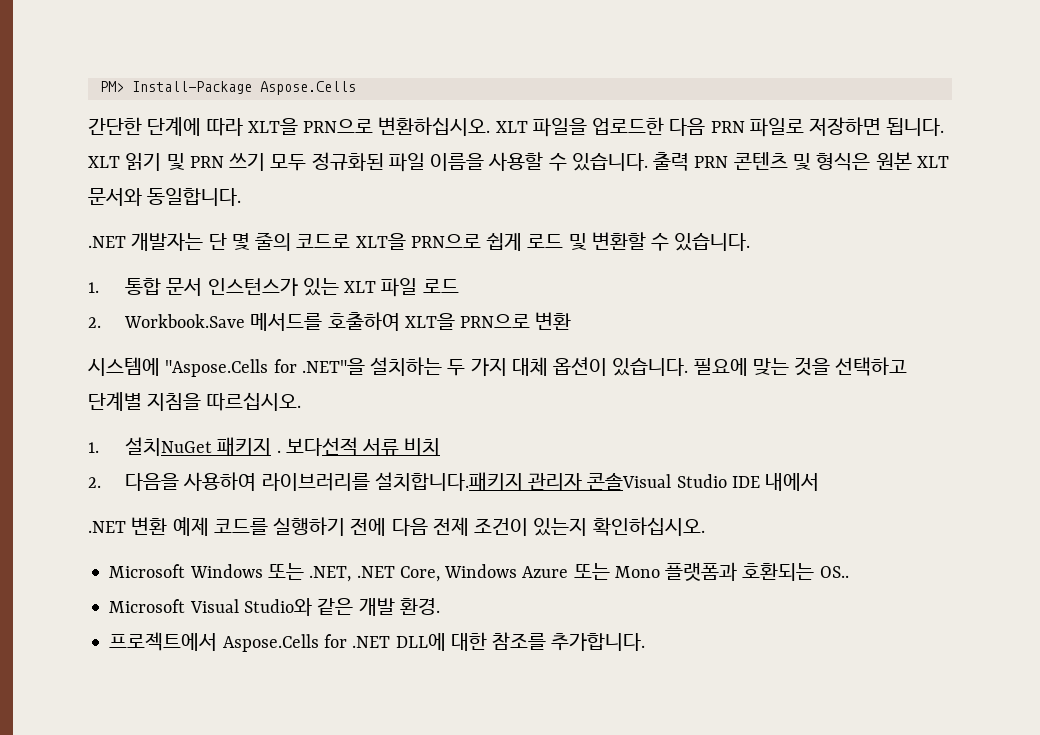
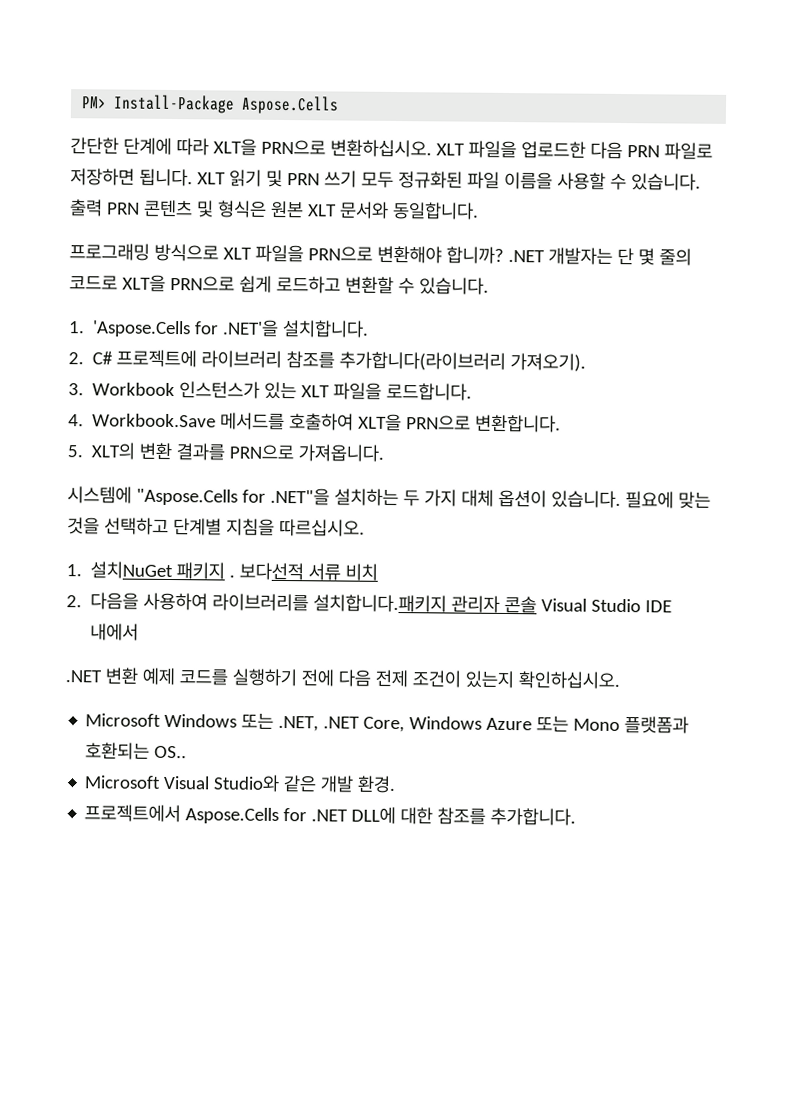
- .NET 개발자는 단 몇 줄의 코드로 XLT을 PRN으로 쉽게 로드 및 변환할 수 있습니다.
+ 프로그래밍 방식으로 XLT 파일을 PRN으로 변환해야 합니까? .NET 개발자는 단 몇 줄의 코드로 XLT을 PRN으로 쉽게 로드하고 변환할 수 있습니다.
- 1. 통합 문서 인스턴스가 있는 XLT 파일 로드
- 2. Workbook.Save 메서드를 호출하여 XLT을 PRN으로 변환
+ 1. 'Aspose.Cells for .NET'을 설치합니다.
+ 2. C# 프로젝트에 라이브러리 참조를 추가합니다(라이브러리 가져오기).
+ 3. Workbook 인스턴스가 있는 XLT 파일을 로드합니다.
+ 4. Workbook.Save 메서드를 호출하여 XLT을 PRN으로 변환합니다.
+ 5. XLT의 변환 결과를 PRN으로 가져옵니다.
- 2. 다음을 사용하여 라이브러리를 설치합니다.패키지 관리자 콘솔Visual Studio IDE 내에서
+ 2. 다음을 사용하여 라이브러리를 설치합니다.패키지 관리자 콘솔 Visual Studio IDE 내에서

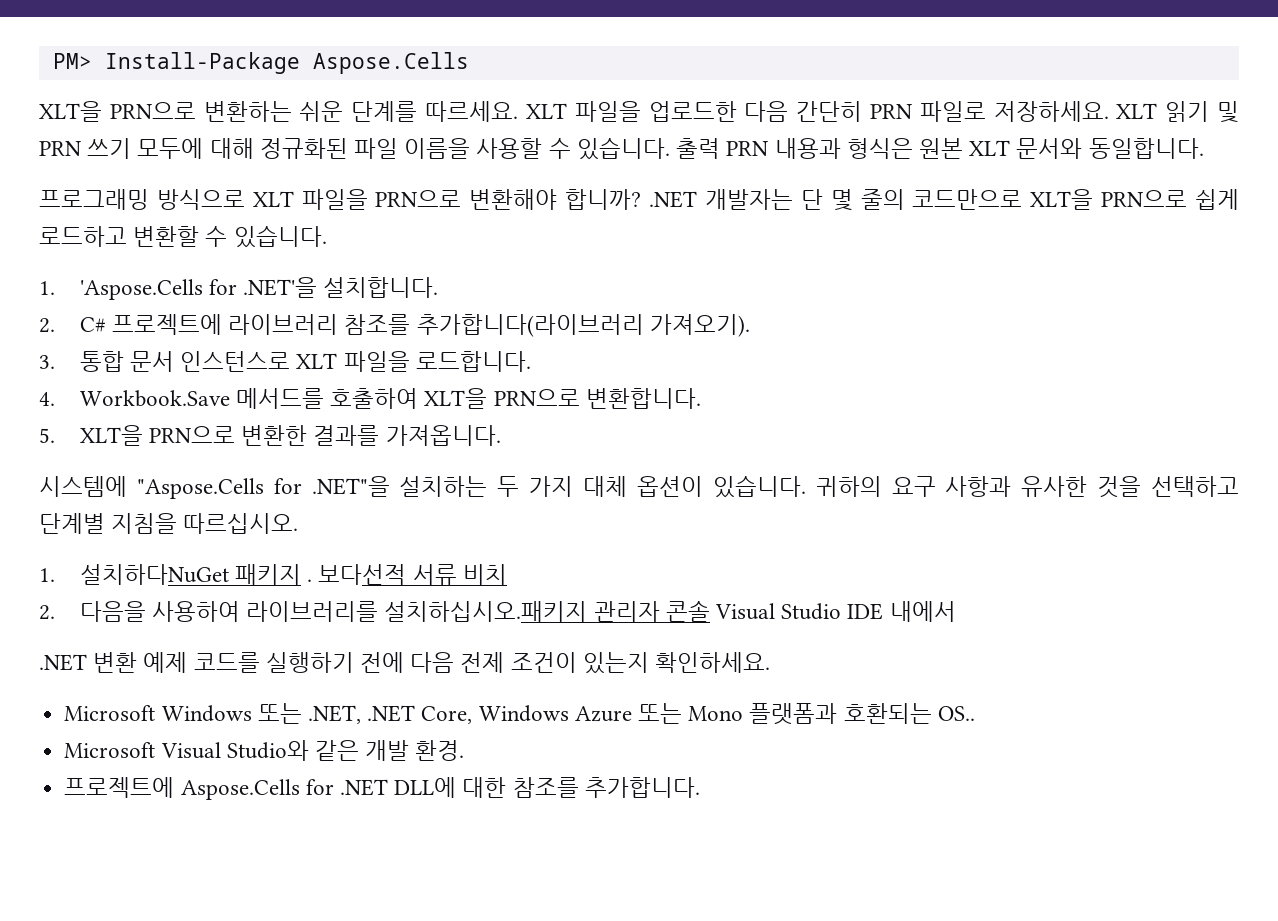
- 간단한 단계에 따라 XLT을 PRN으로 변환하십시오.
+ XLT을 PRN으로 변환하는 쉬운 단계를 따르세요.
- XLT 파일을 업로드한 다음 PRN 파일로 저장하면 됩니다.
+ XLT 파일을 업로드한 다음 간단히 PRN 파일로 저장하세요.
- XLT 읽기 및 PRN 쓰기 모두 정규화된 파일 이름을 사용할 수 있습니다.
+ XLT 읽기 및 PRN 쓰기 모두에 대해 정규화된 파일 이름을 사용할 수 있습니다.
- 출력 PRN 콘텐츠 및 형식은 원본 XLT 문서와 동일합니다.
+ 출력 PRN 내용과 형식은 원본 XLT 문서와 동일합니다.
- 프로그래밍 방식으로 XLT 파일을 PRN으로 변환해야 합니까? .NET 개발자는 단 몇 줄의 코드로 XLT을 PRN으로 쉽게 로드하고 변환할 수 있습니다.
+ 프로그래밍 방식으로 XLT 파일을 PRN으로 변환해야 합니까? .NET 개발자는 단 몇 줄의 코드만으로 XLT을 PRN으로 쉽게 로드하고 변환할 수 있습니다.
- 3. Workbook 인스턴스가 있는 XLT 파일을 로드합니다.
+ 3. 통합 문서 인스턴스로 XLT 파일을 로드합니다.
- 5. XLT의 변환 결과를 PRN으로 가져옵니다.
+ 5. XLT을 PRN으로 변환한 결과를 가져옵니다.
- 필요에 맞는 것을 선택하고 단계별 지침을 따르십시오.
+ 귀하의 요구 사항과 유사한 것을 선택하고 단계별 지침을 따르십시오.
- 1. 설치NuGet 패키지 .
+ 1. 설치하다NuGet 패키지 .
- 2. 다음을 사용하여 라이브러리를 설치합니다.패키지 관리자 콘솔 Visual Studio IDE 내에서
+ 2. 다음을 사용하여 라이브러리를 설치하십시오.패키지 관리자 콘솔 Visual Studio IDE 내에서
- .NET 변환 예제 코드를 실행하기 전에 다음 전제 조건이 있는지 확인하십시오.
+ .NET 변환 예제 코드를 실행하기 전에 다음 전제 조건이 있는지 확인하세요.
- 프로젝트에서 Aspose.Cells for .NET DLL에 대한 참조를 추가합니다.
+ 프로젝트에 Aspose.Cells for .NET DLL에 대한 참조를 추가합니다.

